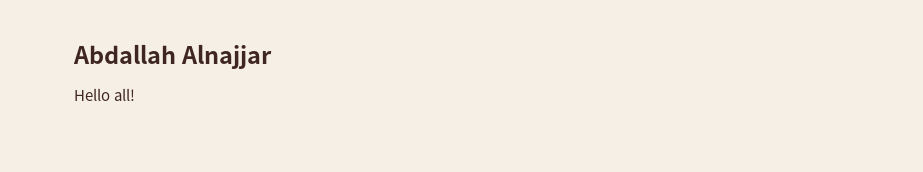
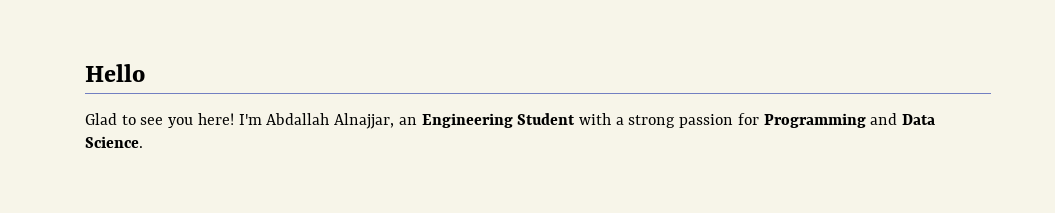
- Abdallah Alnajjar
- Hello all!
+ Hello
+ Glad to see you here! I'm Abdallah Alnajjar, an Engineering Student with a strong passion for Programming and Data Science.

